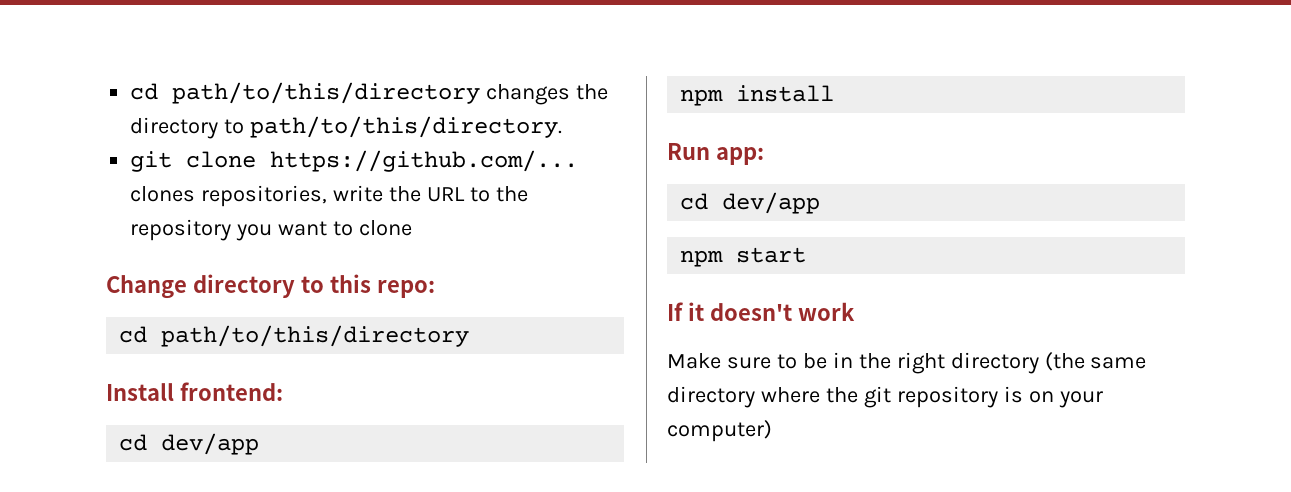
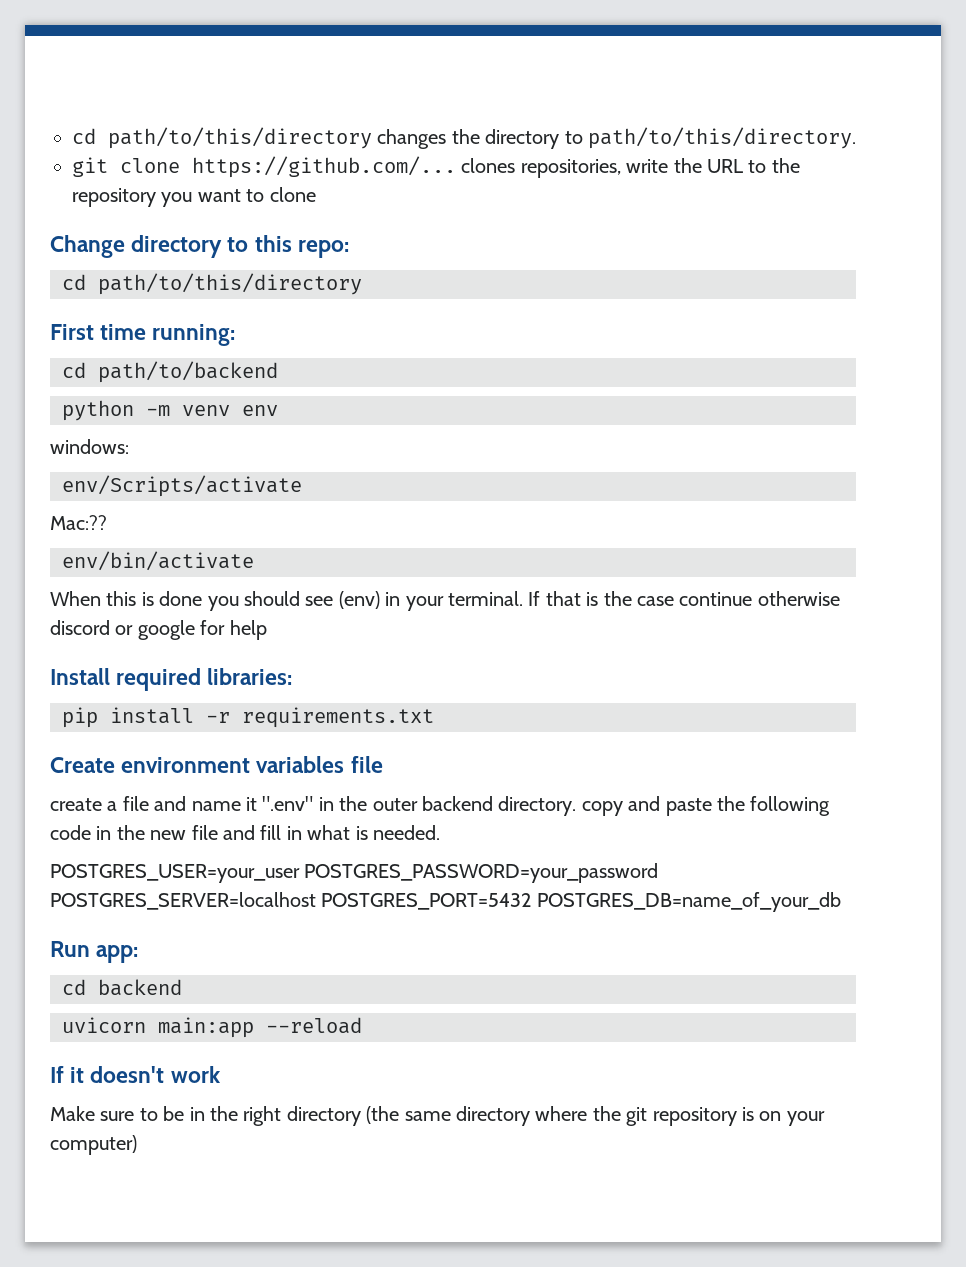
- Install frontend:
- cd dev/app
- npm install
+ First time running:
+ cd path/to/backend
+ python -m venv env
+ windows:
+ env/Scripts/activate
+ Mac:??
+ env/bin/activate
+ When this is done you should see (env) in your terminal. If that is the case continue otherwise discord or google for help
+ Install required libraries:
+ pip install -r requirements.txt
+ Create environment variables file
+ create a file and name it ".env" in the outer backend directory. copy and paste the following code in the new file and fill in what is needed.
+ POSTGRES_USER=your_user POSTGRES_PASSWORD=your_password POSTGRES_SERVER=localhost POSTGRES_PORT=5432 POSTGRES_DB=name_of_your_db
  Run app:
- cd dev/app
- npm start
+ cd backend
+ uvicorn main:app --reload

